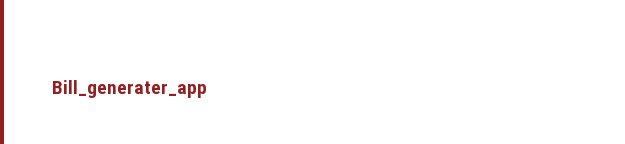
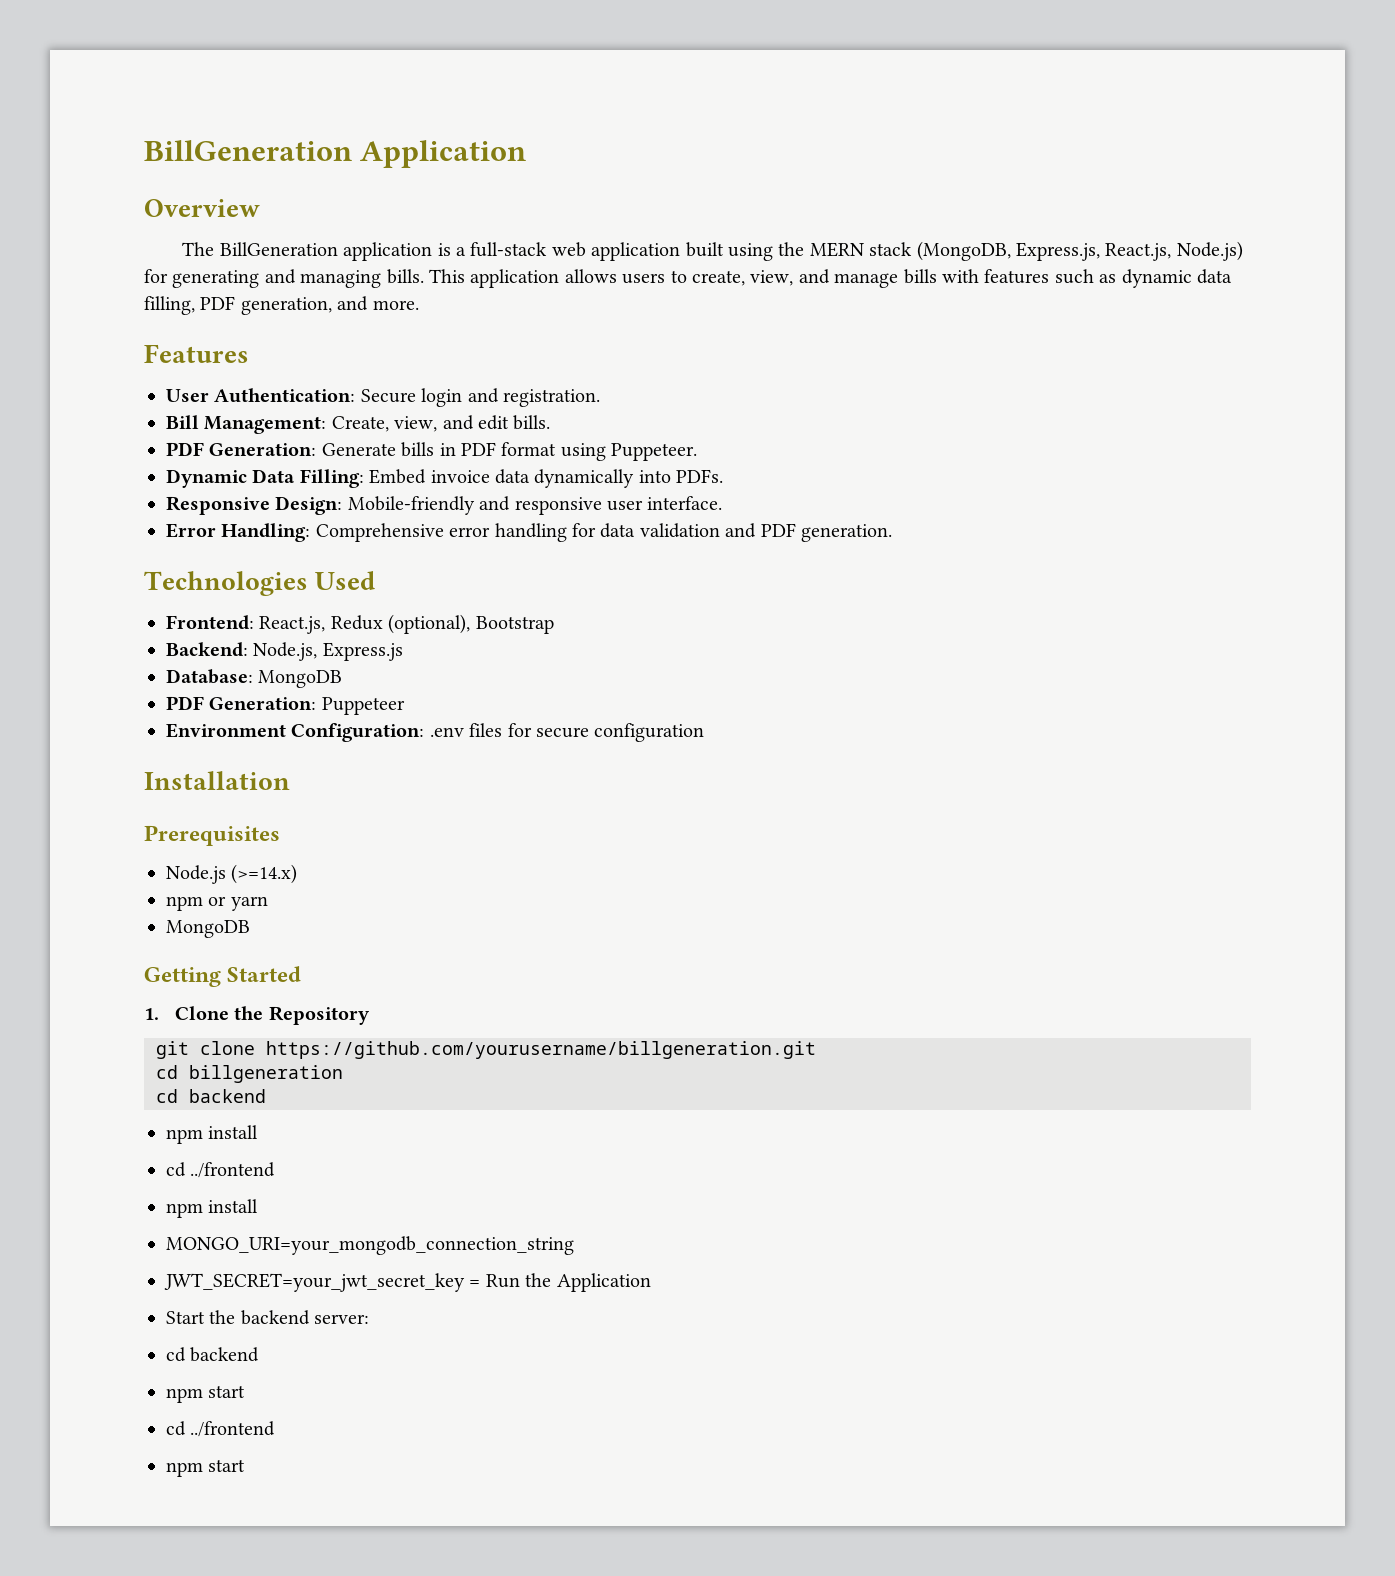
- Bill_generater_app
+ BillGeneration Application
+ Overview
+ The BillGeneration application is a full-stack web application built using the MERN stack (MongoDB, Express.js, React.js, Node.js) for generating and managing bills. This application allows users to create, view, and manage bills with features such as dynamic data filling, PDF generation, and more.
+ Features
+ User Authentication: Secure login and registration.
+ Bill Management: Create, view, and edit bills.
+ PDF Generation: Generate bills in PDF format using Puppeteer.
+ Dynamic Data Filling: Embed invoice data dynamically into PDFs.
+ Responsive Design: Mobile-friendly and responsive user interface.
+ Error Handling: Comprehensive error handling for data validation and PDF generation.
+ Technologies Used
+ Frontend: React.js, Redux (optional), Bootstrap
+ Backend: Node.js, Express.js
+ Database: MongoDB
+ PDF Generation: Puppeteer
+ Environment Configuration: .env files for secure configuration
+ Installation
+ Prerequisites
+ Node.js (>=14.x)
+ npm or yarn
+ MongoDB
+ Getting Started
+ 1. Clone the Repository
+ git clone https://github.com/yourusername/billgeneration.git
+ cd billgeneration
+ cd backend
+ npm install
+ cd ../frontend
+ npm install
+ MONGO_URI=your_mongodb_connection_string
+ JWT_SECRET=your_jwt_secret_key = Run the Application
+ Start the backend server:
+ cd backend
+ npm start
+ cd ../frontend
+ npm start

